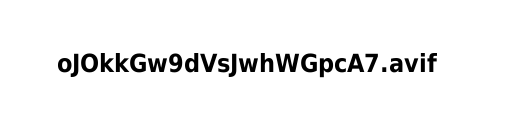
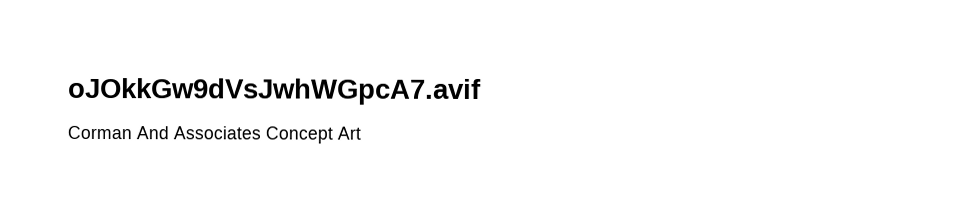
+ Corman And Associates Concept Art

